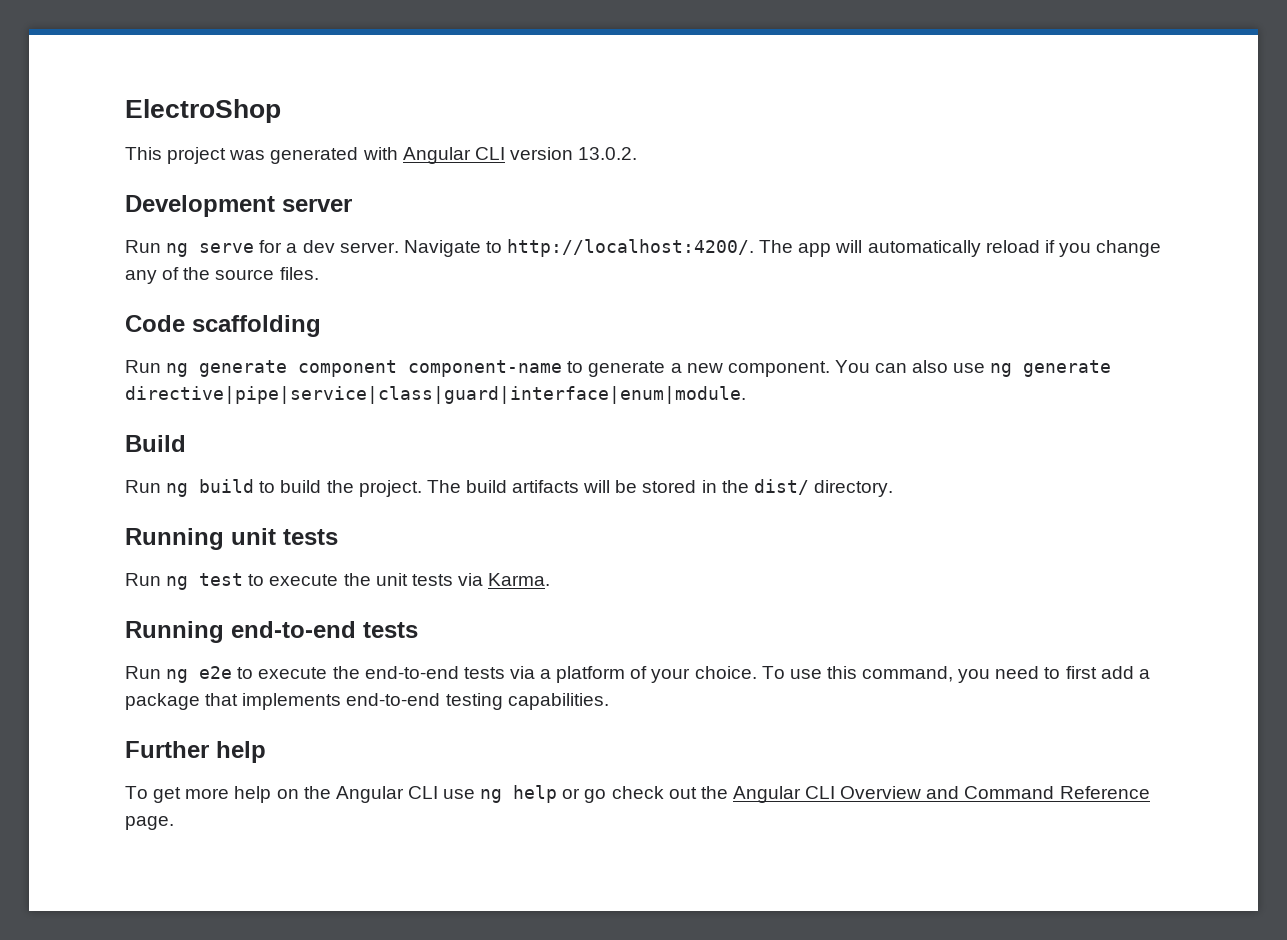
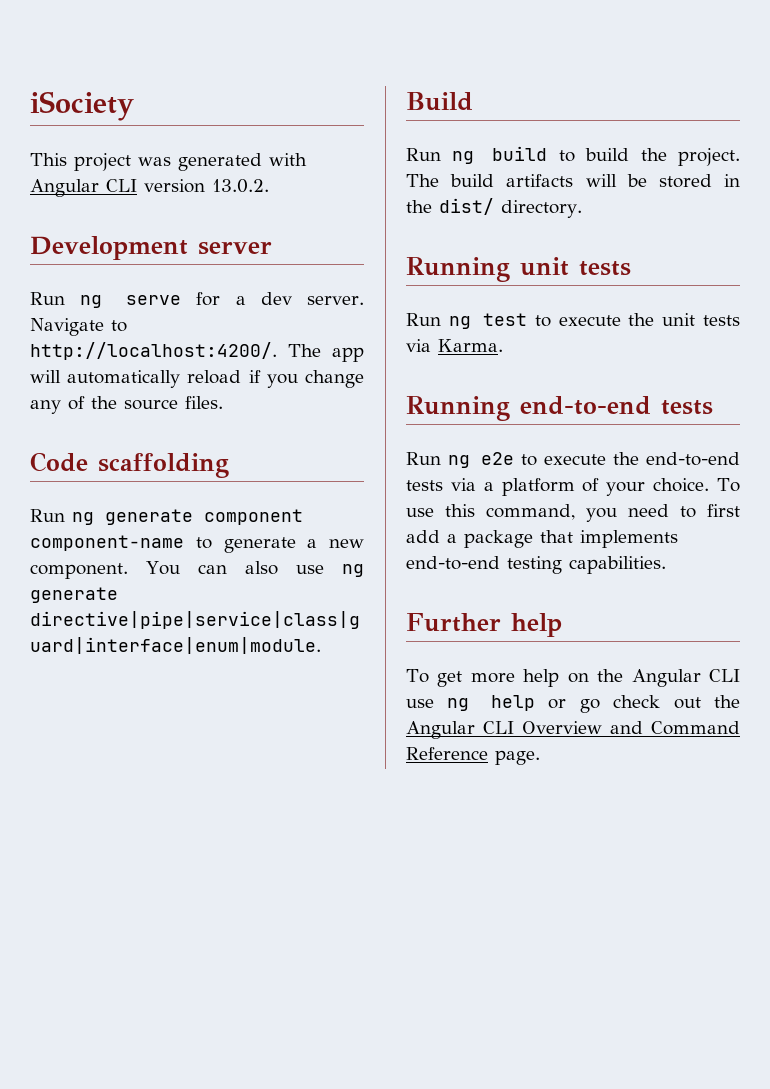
- ElectroShop
+ iSociety

